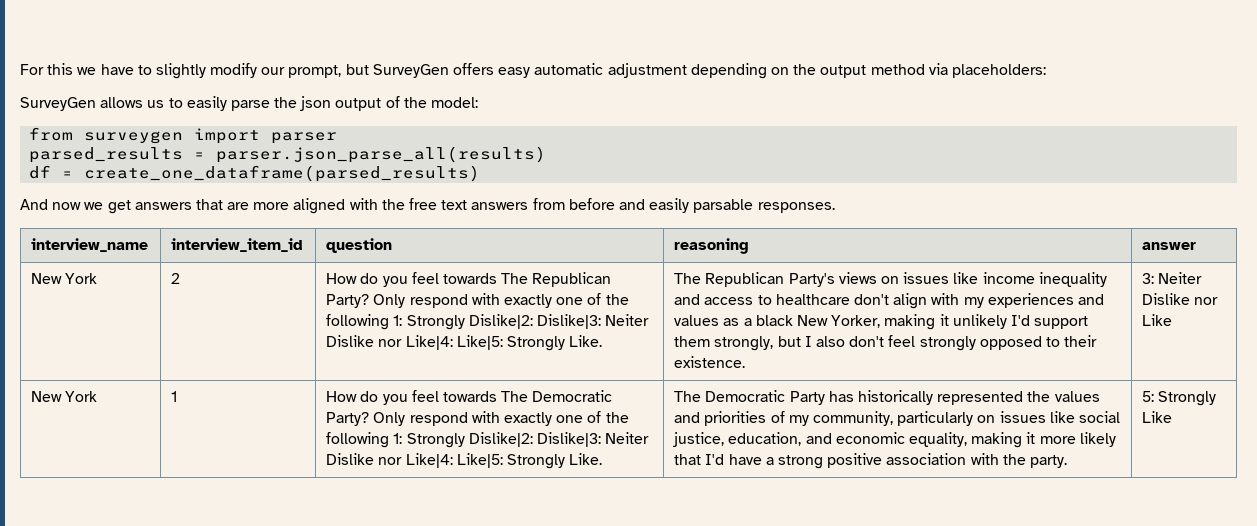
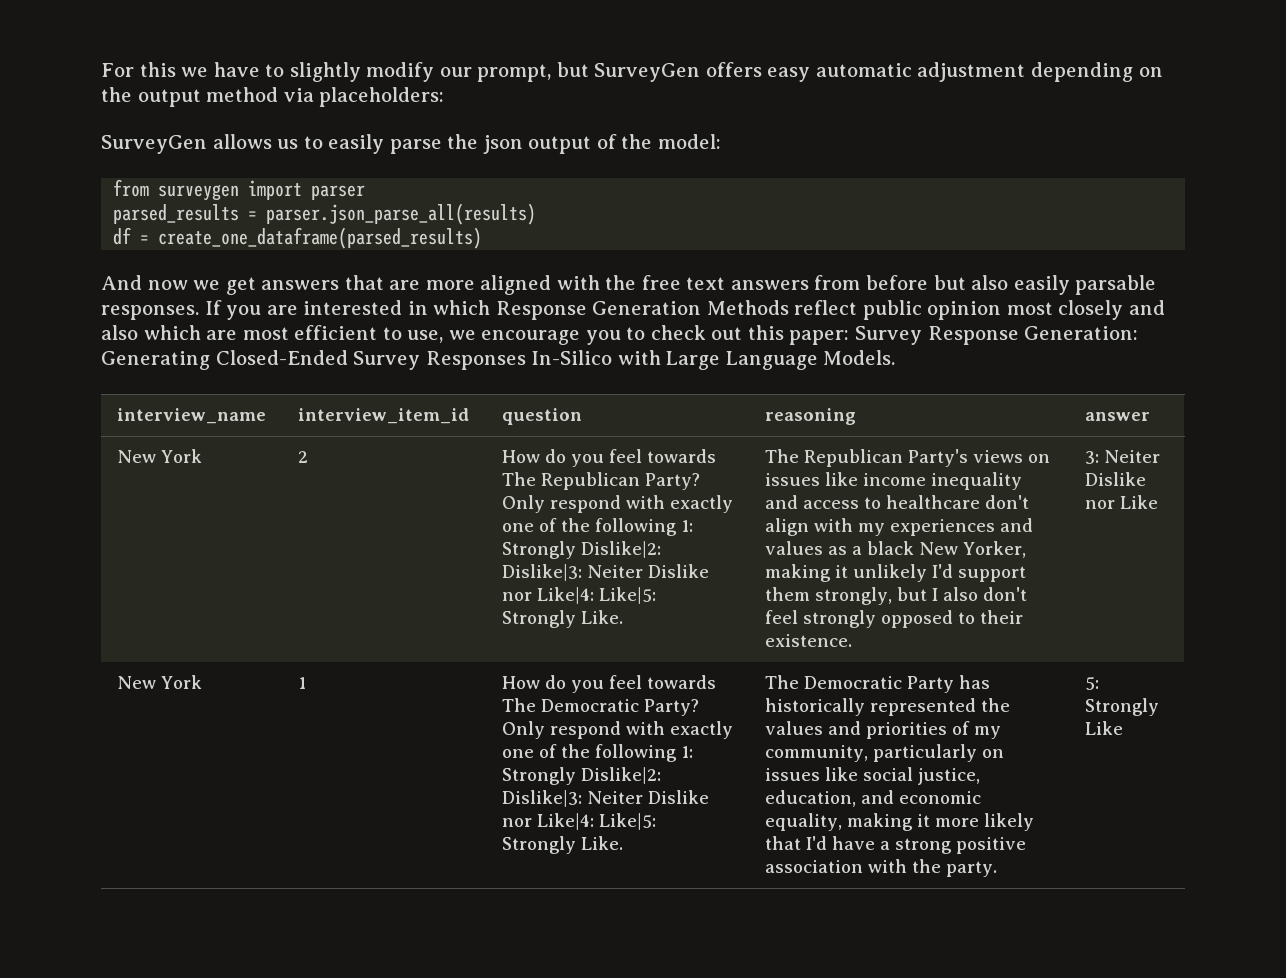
- And now we get answers that are more aligned with the free text answers from before and easily parsable responses.
+ And now we get answers that are more aligned with the free text answers from before but also easily parsable responses. If you are interested in which Response Generation Methods reflect public opinion most closely and also which are most efficient to use, we encourage you to check out this paper: Survey Response Generation: Generating Closed-Ended Survey Responses In-Silico with Large Language Models.

